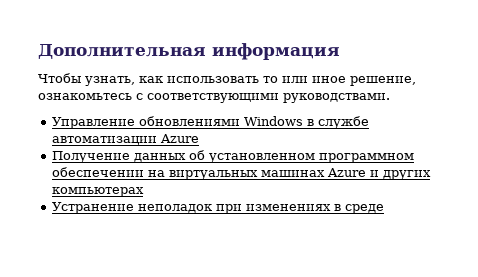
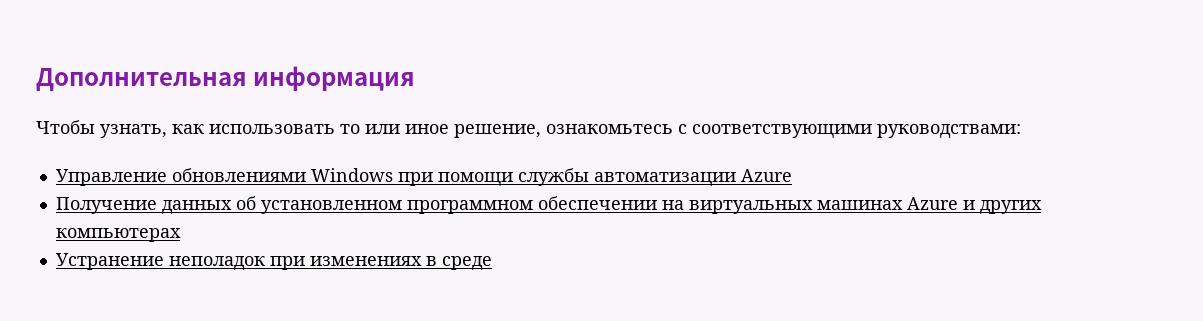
- Чтобы узнать, как использовать то или иное решение, ознакомьтесь с соответствующими руководствами.
+ Чтобы узнать, как использовать то или иное решение, ознакомьтесь с соответствующими руководствами:
- Управление обновлениями Windows в службе автоматизации Azure
+ Управление обновлениями Windows при помощи службы автоматизации Azure

